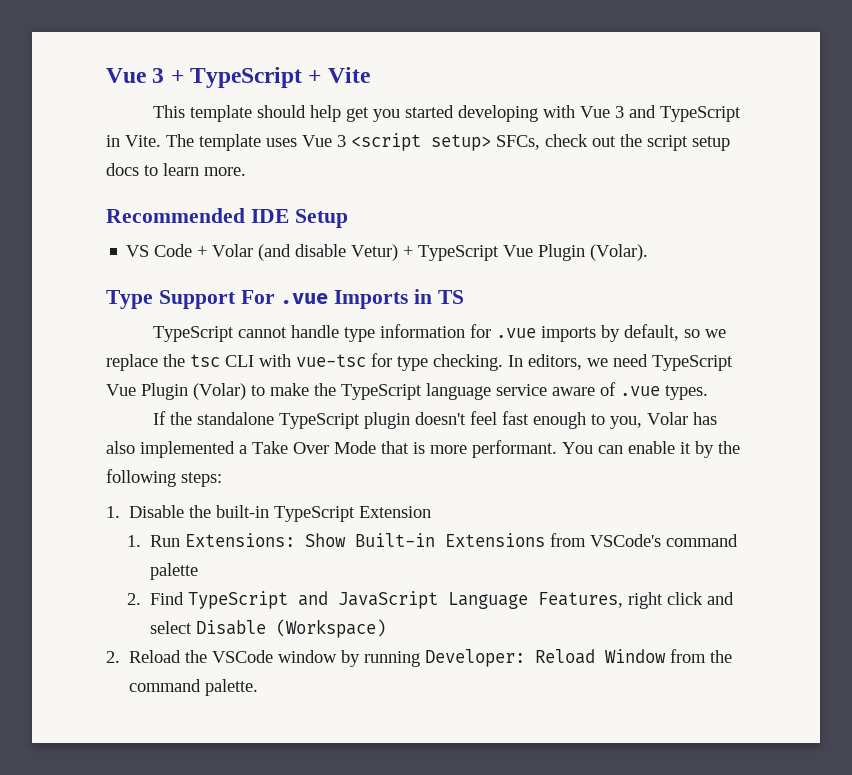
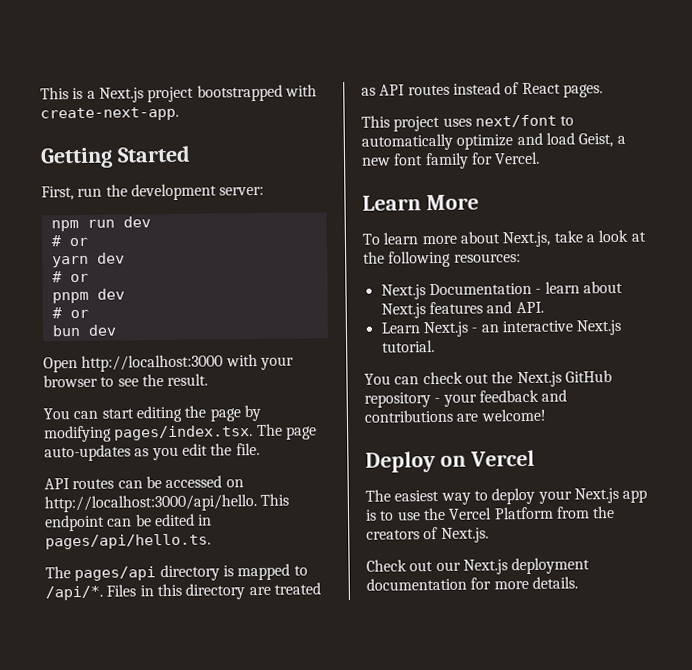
- Vue 3 + TypeScript + Vite
- This template should help get you started developing with Vue 3 and TypeScript in Vite. The template uses Vue 3 <script setup> SFCs, check out the script setup docs to learn more.
- Recommended IDE Setup
- VS Code + Volar (and disable Vetur) + TypeScript Vue Plugin (Volar).
- Type Support For .vue Imports in TS
- TypeScript cannot handle type information for .vue imports by default, so we replace the tsc CLI with vue-tsc for type checking. In editors, we need TypeScript Vue Plugin (Volar) to make the TypeScript language service aware of .vue types.
- If the standalone TypeScript plugin doesn't feel fast enough to you, Volar has also implemented a Take Over Mode that is more performant. You can enable it by the following steps:
- 1. Disable the built-in TypeScript Extension
- 1. Run Extensions: Show Built-in Extensions from VSCode's command palette
- 2. Find TypeScript and JavaScript Language Features, right click and select Disable (Workspace)
- 2. Reload the VSCode window by running Developer: Reload Window from the command palette.
+ This is a Next.js project bootstrapped with create-next-app.
+ Getting Started
+ First, run the development server:
+ npm run dev
+ # or
+ yarn dev
+ # or
+ pnpm dev
+ # or
+ bun dev
+ Open http://localhost:3000 with your browser to see the result.
+ You can start editing the page by modifying pages/index.tsx. The page auto-updates as you edit the file.
+ API routes can be accessed on http://localhost:3000/api/hello. This endpoint can be edited in pages/api/hello.ts.
+ The pages/api directory is mapped to /api/*. Files in this directory are treated as API routes instead of React pages.
+ This project uses next/font to automatically optimize and load Geist, a new font family for Vercel.
+ Learn More
+ To learn more about Next.js, take a look at the following resources:
+ Next.js Documentation - learn about Next.js features and API.
+ Learn Next.js - an interactive Next.js tutorial.
+ You can check out the Next.js GitHub repository - your feedback and contributions are welcome!
+ Deploy on Vercel
+ The easiest way to deploy your Next.js app is to use the Vercel Platform from the creators of Next.js.
+ Check out our Next.js deployment documentation for more details.

